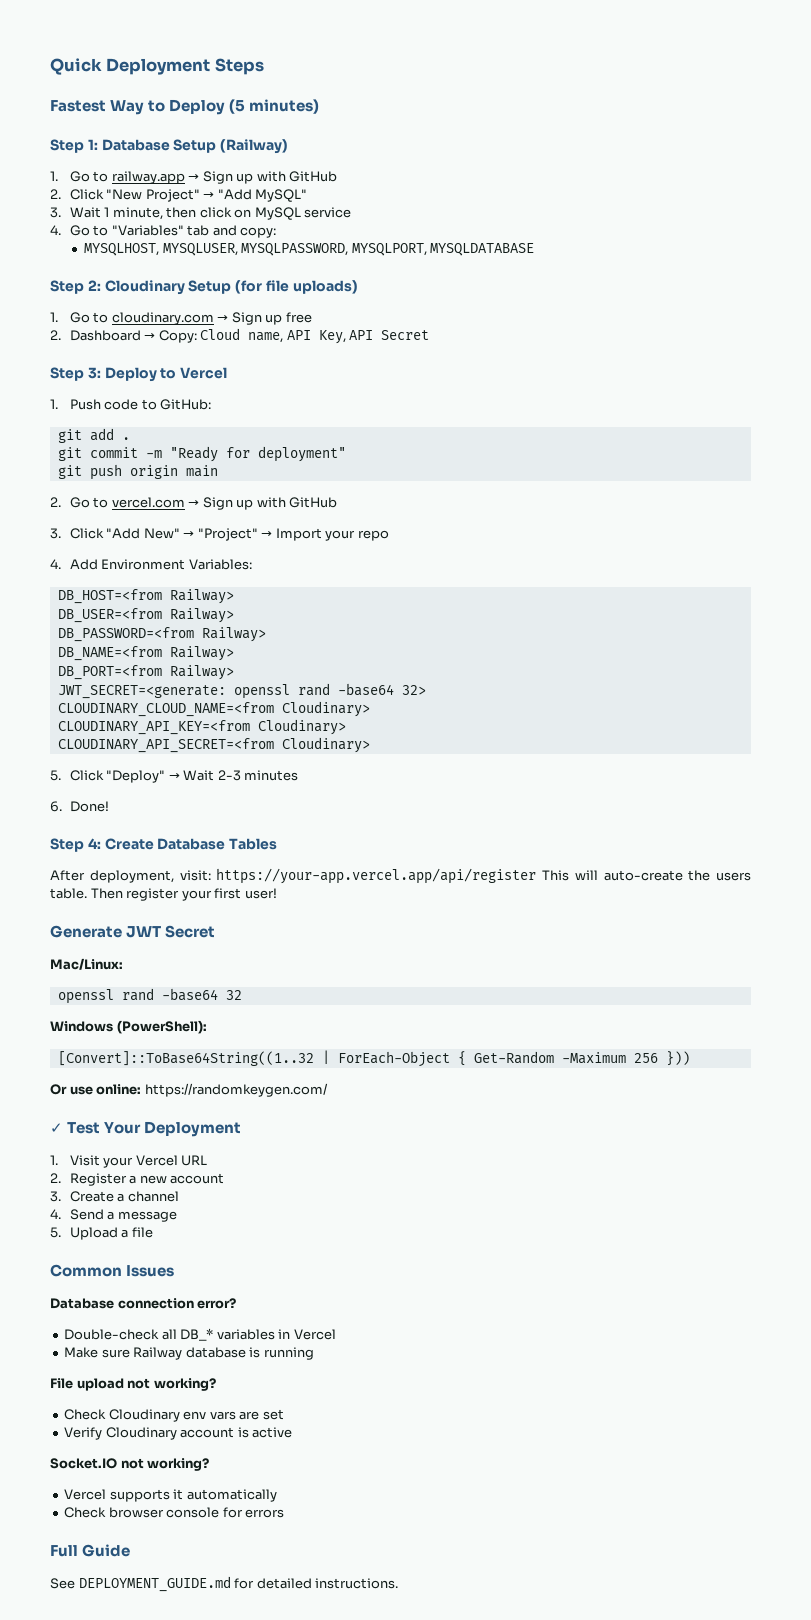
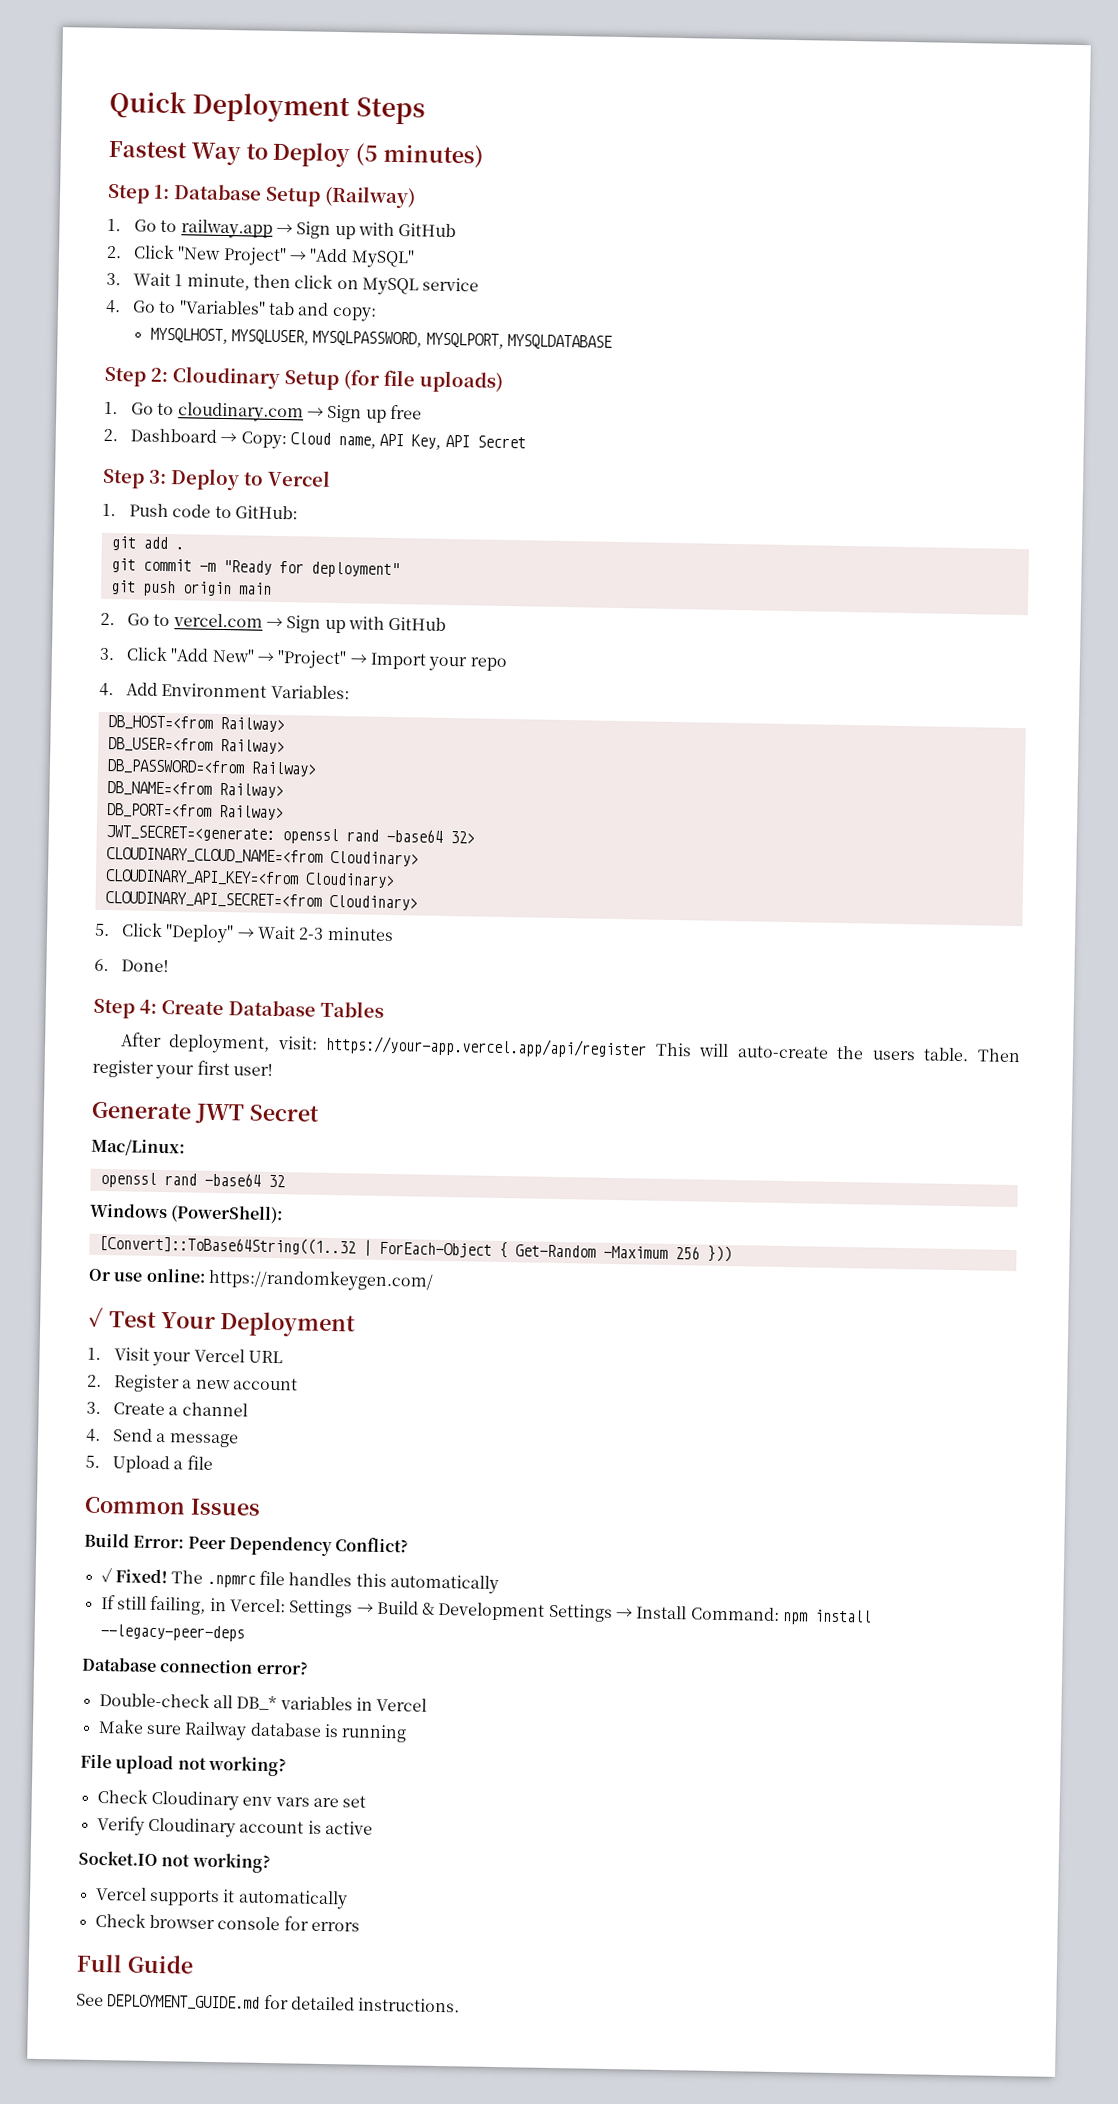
+ Build Error: Peer Dependency Conflict?
+ ✓ Fixed! The .npmrc file handles this automatically
+ If still failing, in Vercel: Settings → Build & Development Settings → Install Command: npm install --legacy-peer-deps

